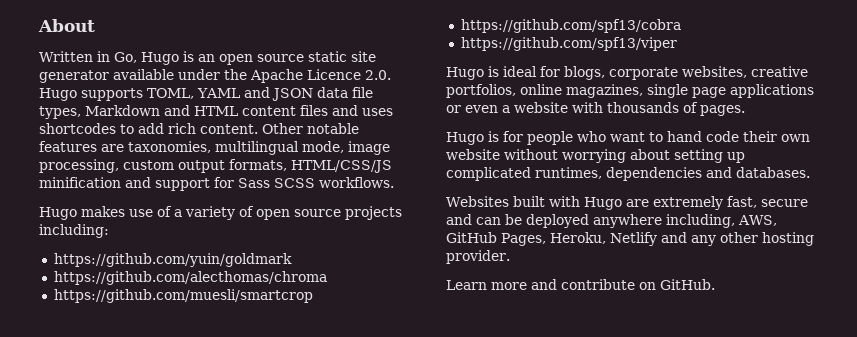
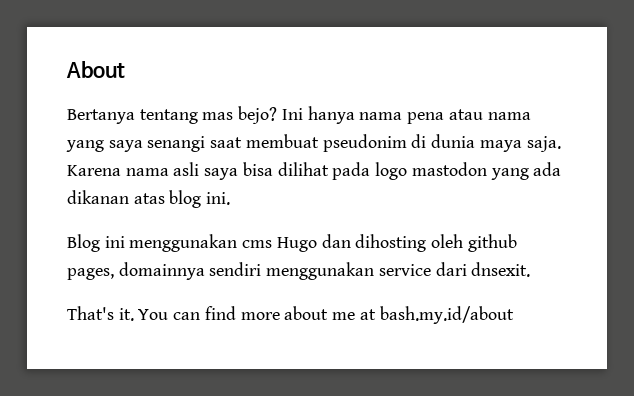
- Written in Go, Hugo is an open source static site generator available under the Apache Licence 2.0. Hugo supports TOML, YAML and JSON data file types, Markdown and HTML content files and uses shortcodes to add rich content. Other notable features are taxonomies, multilingual mode, image processing, custom output formats, HTML/CSS/JS minification and support for Sass SCSS workflows.
- Hugo makes use of a variety of open source projects including:
- https://github.com/yuin/goldmark
- https://github.com/alecthomas/chroma
- https://github.com/muesli/smartcrop
- https://github.com/spf13/cobra
- https://github.com/spf13/viper
- Hugo is ideal for blogs, corporate websites, creative portfolios, online magazines, single page applications or even a website with thousands of pages.
- Hugo is for people who want to hand code their own website without worrying about setting up complicated runtimes, dependencies and databases.
- Websites built with Hugo are extremely fast, secure and can be deployed anywhere including, AWS, GitHub Pages, Heroku, Netlify and any other hosting provider.
- Learn more and contribute on GitHub.
+ Bertanya tentang mas bejo? Ini hanya nama pena atau nama yang saya senangi saat membuat pseudonim di dunia maya saja. Karena nama asli saya bisa dilihat pada logo mastodon yang ada dikanan atas blog ini.
+ Blog ini menggunakan cms Hugo dan dihosting oleh github pages, domainnya sendiri menggunakan service dari dnsexit.
+ That's it. You can find more about me at bash.my.id/about

